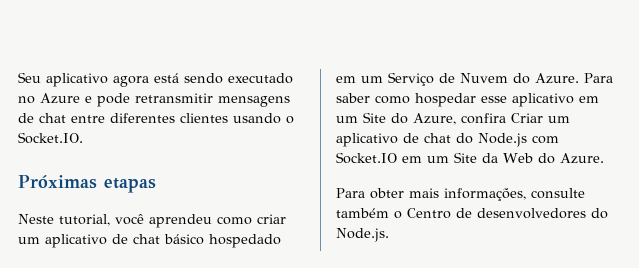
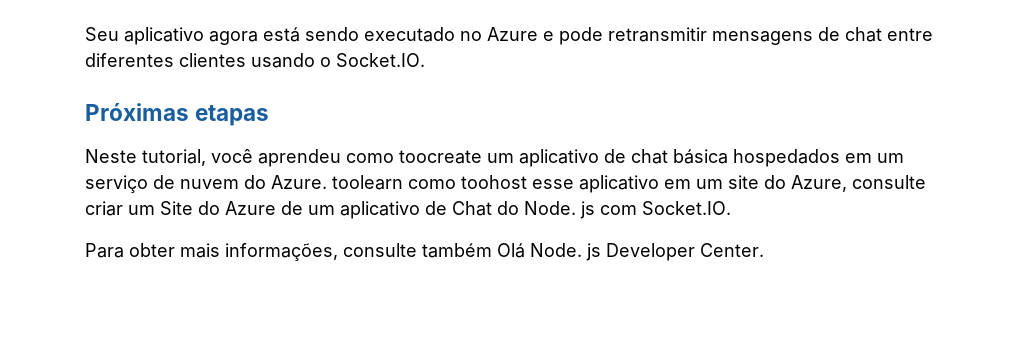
- Neste tutorial, você aprendeu como criar um aplicativo de chat básico hospedado em um Serviço de Nuvem do Azure. Para saber como hospedar esse aplicativo em um Site do Azure, confira Criar um aplicativo de chat do Node.js com Socket.IO em um Site da Web do Azure.
+ Neste tutorial, você aprendeu como toocreate um aplicativo de chat básica hospedados em um serviço de nuvem do Azure. toolearn como toohost esse aplicativo em um site do Azure, consulte criar um Site do Azure de um aplicativo de Chat do Node. js com Socket.IO.
- Para obter mais informações, consulte também o Centro de desenvolvedores do Node.js.
+ Para obter mais informações, consulte também Olá Node. js Developer Center.

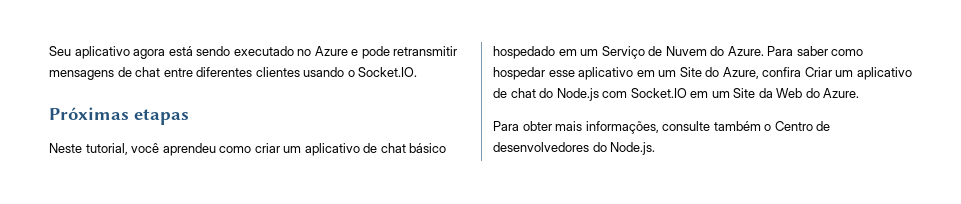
- Neste tutorial, você aprendeu como toocreate um aplicativo de chat básica hospedados em um serviço de nuvem do Azure. toolearn como toohost esse aplicativo em um site do Azure, consulte criar um Site do Azure de um aplicativo de Chat do Node. js com Socket.IO.
+ Neste tutorial, você aprendeu como criar um aplicativo de chat básico hospedado em um Serviço de Nuvem do Azure. Para saber como hospedar esse aplicativo em um Site do Azure, confira Criar um aplicativo de chat do Node.js com Socket.IO em um Site da Web do Azure.
- Para obter mais informações, consulte também Olá Node. js Developer Center.
+ Para obter mais informações, consulte também o Centro de desenvolvedores do Node.js.

